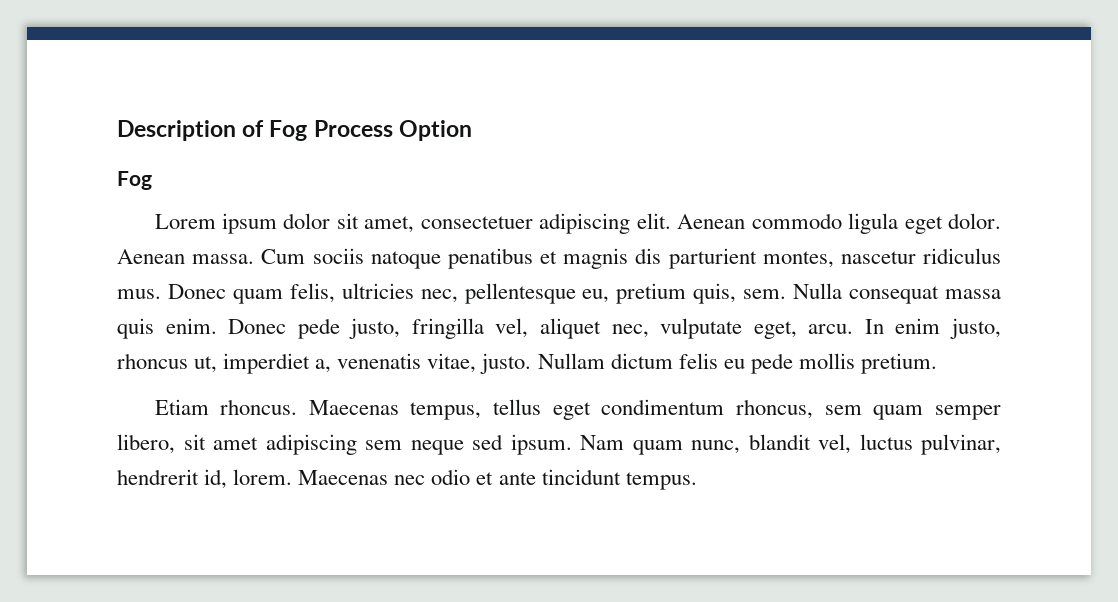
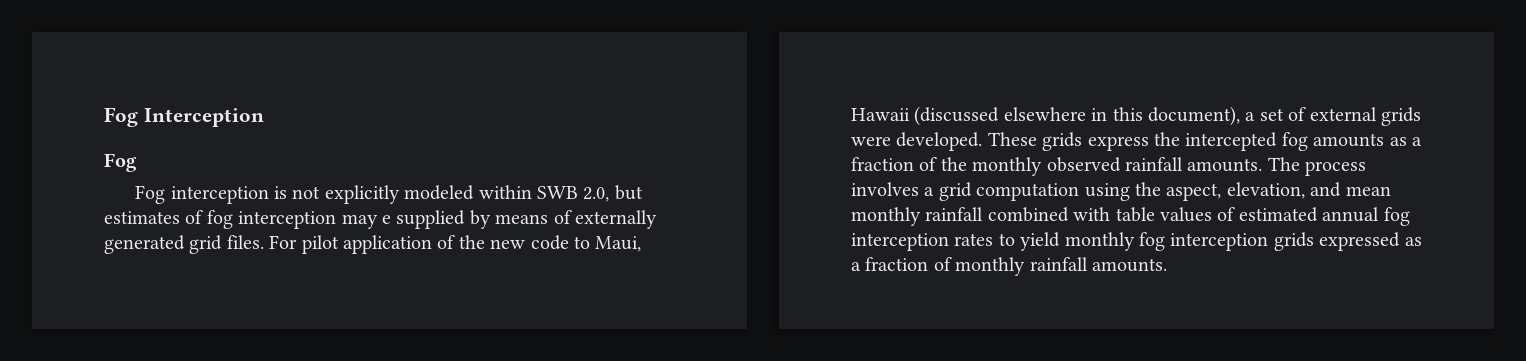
- Description of Fog Process Option
+ Fog Interception
  Fog
- Lorem ipsum dolor sit amet, consectetuer adipiscing elit. Aenean commodo ligula eget dolor. Aenean massa. Cum sociis natoque penatibus et magnis dis parturient montes, nascetur ridiculus mus. Donec quam felis, ultricies nec, pellentesque eu, pretium quis, sem. Nulla consequat massa quis enim. Donec pede justo, fringilla vel, aliquet nec, vulputate eget, arcu. In enim justo, rhoncus ut, imperdiet a, venenatis vitae, justo. Nullam dictum felis eu pede mollis pretium.
- Etiam rhoncus. Maecenas tempus, tellus eget condimentum rhoncus, sem quam semper libero, sit amet adipiscing sem neque sed ipsum. Nam quam nunc, blandit vel, luctus pulvinar, hendrerit id, lorem. Maecenas nec odio et ante tincidunt tempus.
+ Fog interception is not explicitly modeled within SWB 2.0, but estimates of fog interception may e supplied by means of externally generated grid files. For pilot application of the new code to Maui, Hawaii (discussed elsewhere in this document), a set of external grids were developed. These grids express the intercepted fog amounts as a fraction of the monthly observed rainfall amounts. The process involves a grid computation using the aspect, elevation, and mean monthly rainfall combined with table values of estimated annual fog interception rates to yield monthly fog interception grids expressed as a fraction of monthly rainfall amounts.

